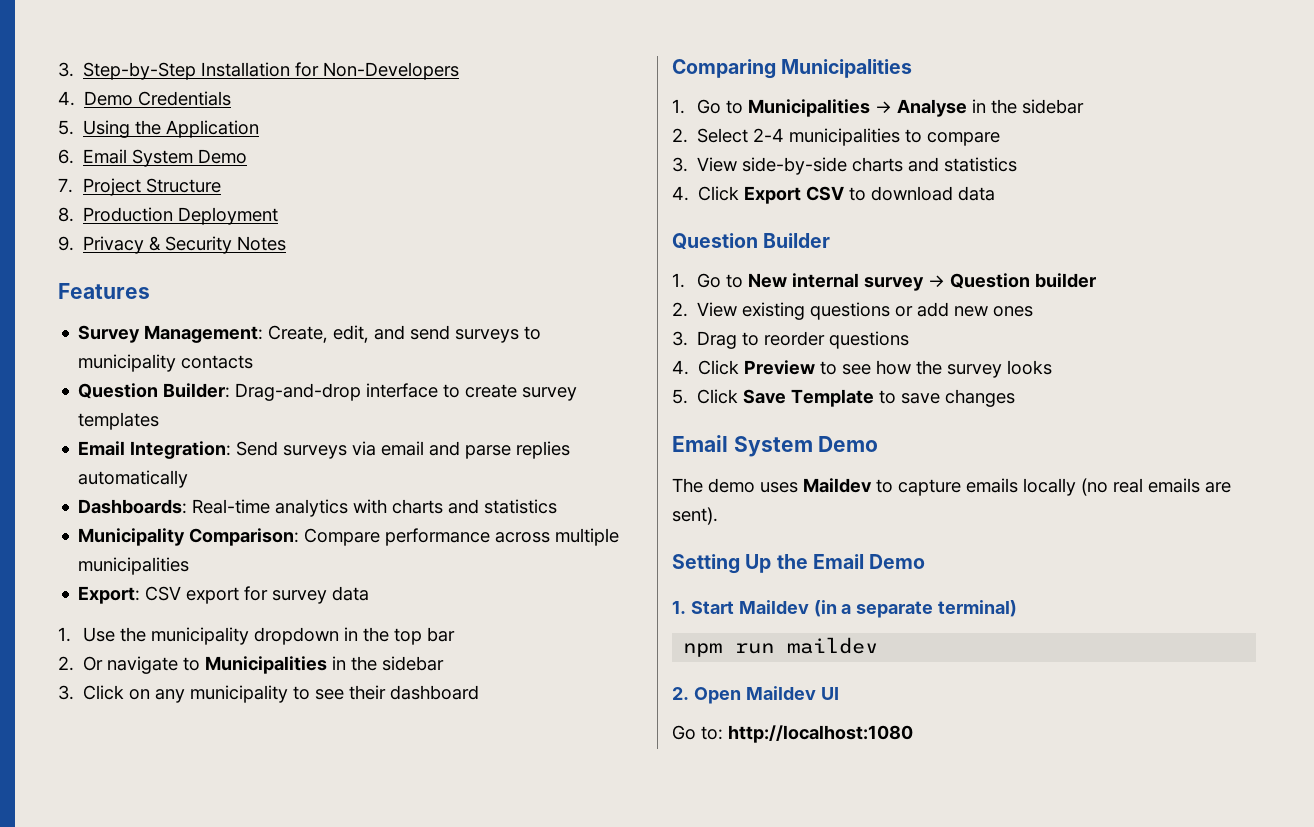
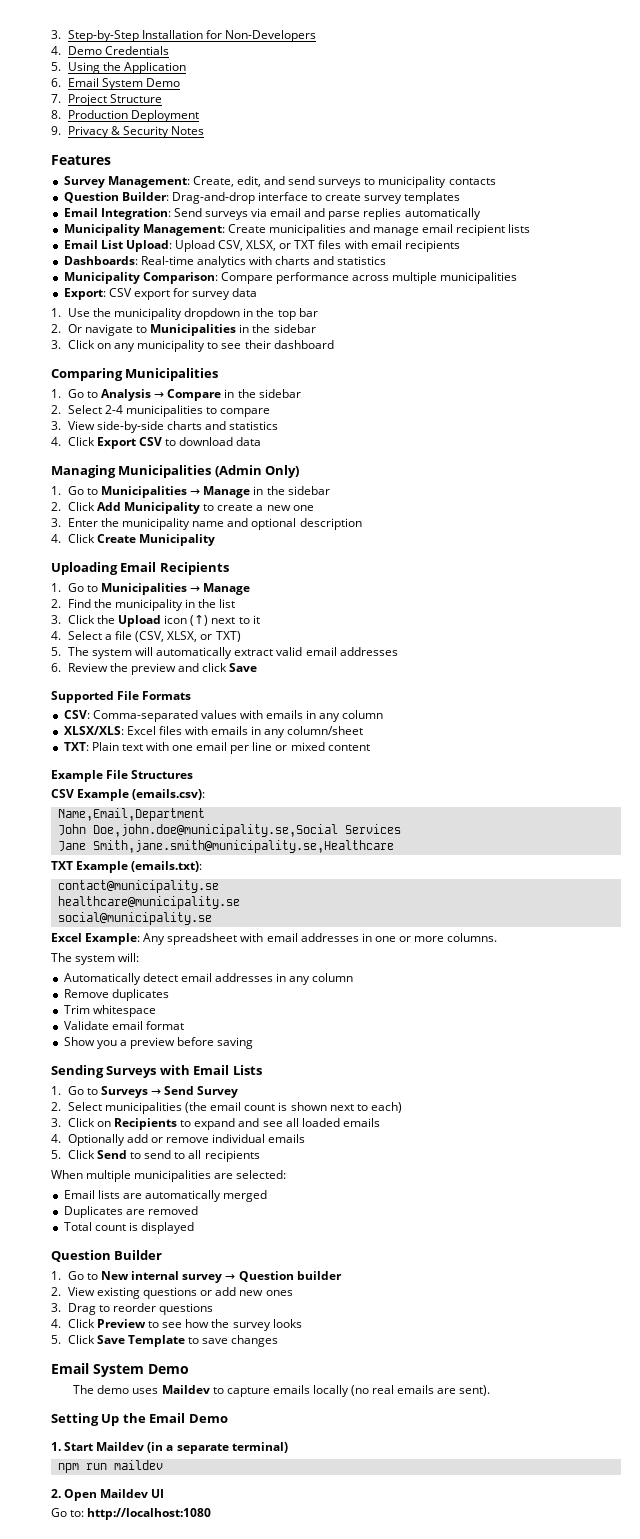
+ Municipality Management: Create municipalities and manage email recipient lists
+ Email List Upload: Upload CSV, XLSX, or TXT files with email recipients
- 1. Go to Municipalities → Analyse in the sidebar
+ 1. Go to Analysis → Compare in the sidebar
+ Managing Municipalities (Admin Only)
+ 1. Go to Municipalities → Manage in the sidebar
+ 2. Click Add Municipality to create a new one
+ 3. Enter the municipality name and optional description
+ 4. Click Create Municipality
+ Uploading Email Recipients
+ 1. Go to Municipalities → Manage
+ 2. Find the municipality in the list
+ 3. Click the Upload icon (↑) next to it
+ 4. Select a file (CSV, XLSX, or TXT)
+ 5. The system will automatically extract valid email addresses
+ 6. Review the preview and click Save
+ Supported File Formats
+ CSV: Comma-separated values with emails in any column
+ XLSX/XLS: Excel files with emails in any column/sheet
+ TXT: Plain text with one email per line or mixed content
+ Example File Structures
+ CSV Example (emails.csv):
+ Name,Email,Department
+ John Doe,john.doe@municipality.se,Social Services
+ Jane Smith,jane.smith@municipality.se,Healthcare
+ TXT Example (emails.txt):
+ contact@municipality.se
+ healthcare@municipality.se
+ social@municipality.se
+ Excel Example: Any spreadsheet with email addresses in one or more columns.
+ The system will:
+ Automatically detect email addresses in any column
+ Remove duplicates
+ Trim whitespace
+ Validate email format
+ Show you a preview before saving
+ Sending Surveys with Email Lists
+ 1. Go to Surveys → Send Survey
+ 2. Select municipalities (the email count is shown next to each)
+ 3. Click on Recipients to expand and see all loaded emails
+ 4. Optionally add or remove individual emails
+ 5. Click Send to send to all recipients
+ When multiple municipalities are selected:
+ Email lists are automatically merged
+ Duplicates are removed
+ Total count is displayed

